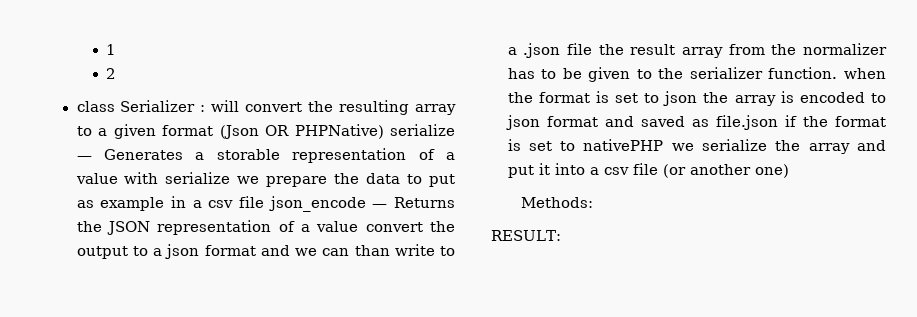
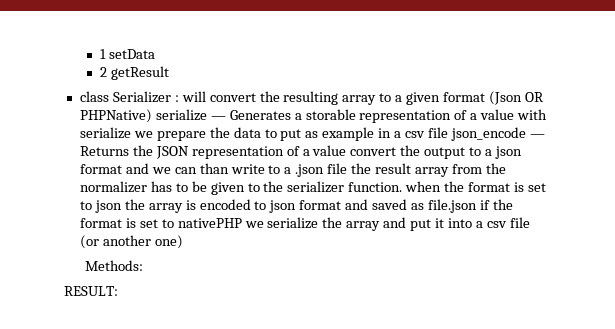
- 1
+ 1 setData
- 2
+ 2 getResult

